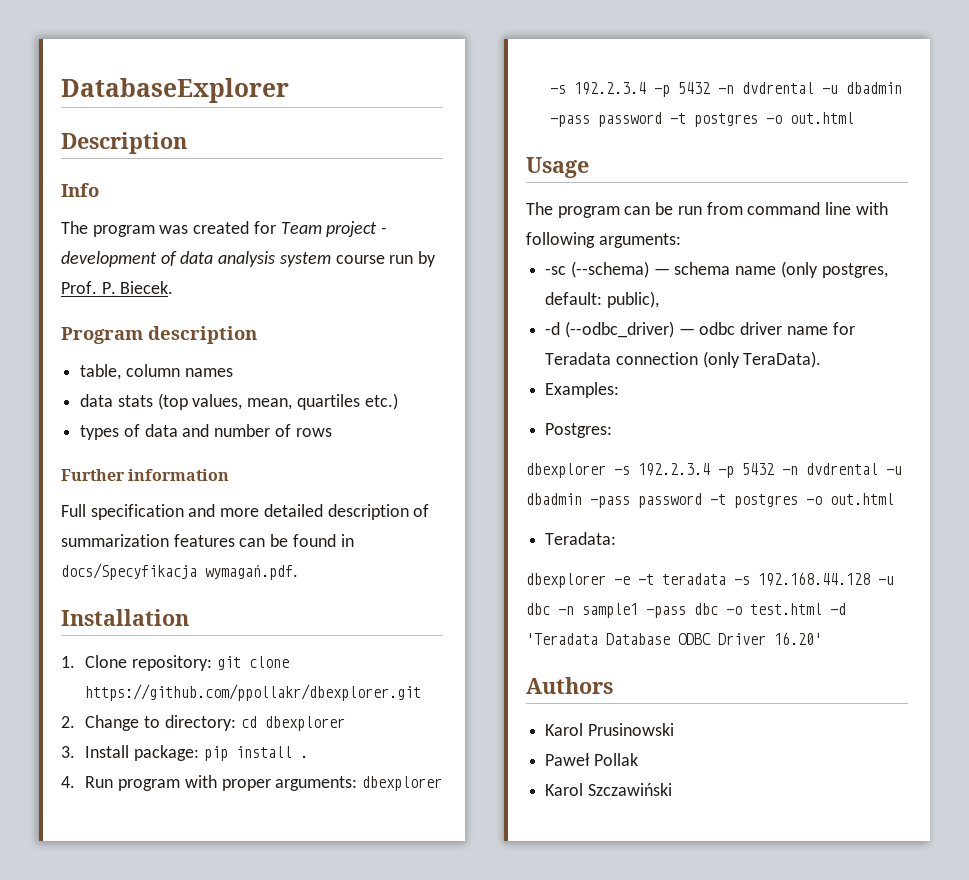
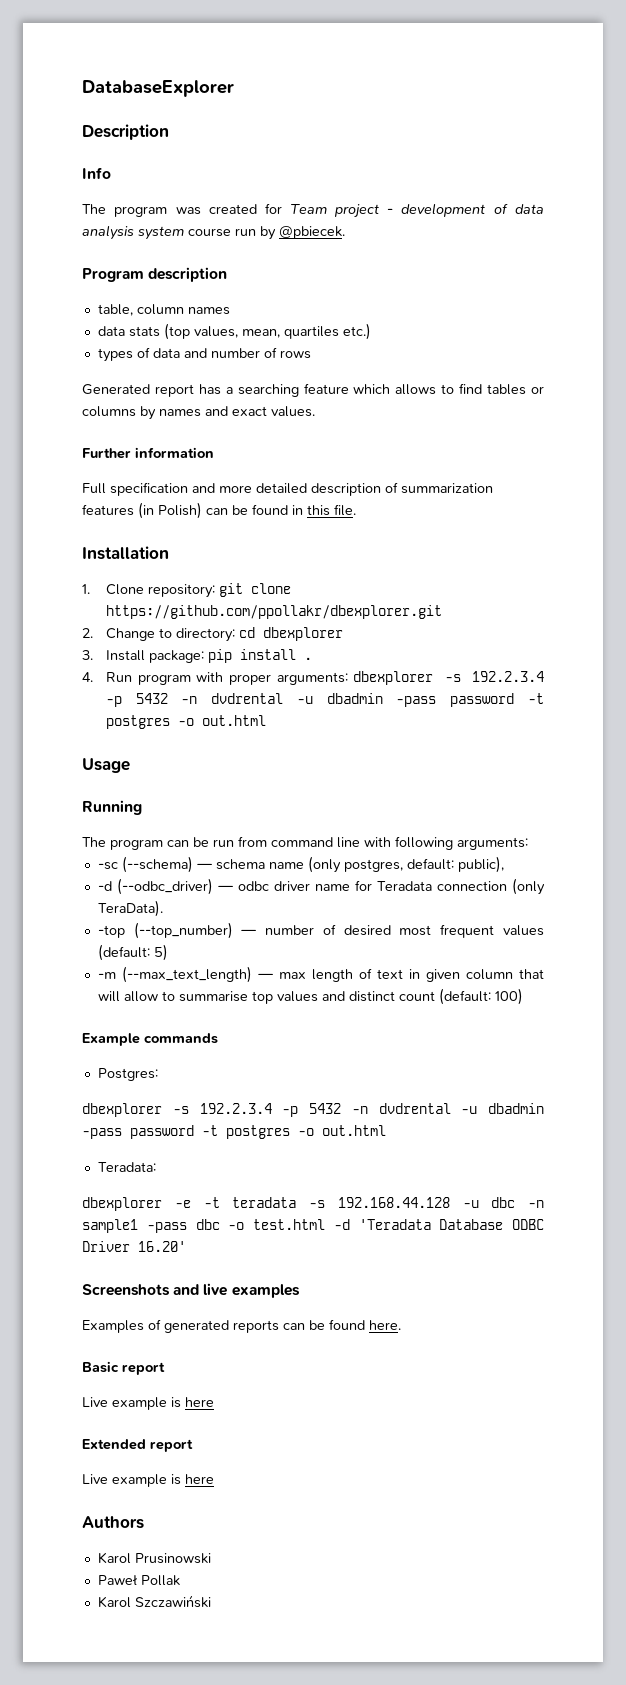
- The program was created for Team project - development of data analysis system course run by Prof. P. Biecek.
+ The program was created for Team project - development of data analysis system course run by @pbiecek.
+ Generated report has a searching feature which allows to find tables or columns by names and exact values.
- Full specification and more detailed description of summarization features can be found in docs/Specyfikacja wymagań.pdf.
+ Full specification and more detailed description of summarization features (in Polish) can be found in this file.
+ Running
- Examples:
+ -top (--top_number) — number of desired most frequent values (default: 5)
+ -m (--max_text_length) — max length of text in given column that will allow to summarise top values and distinct count (default: 100)
+ Example commands
+ Screenshots and live examples
+ Examples of generated reports can be found here.
+ Basic report
+ Live example is here
+ Extended report
+ Live example is here

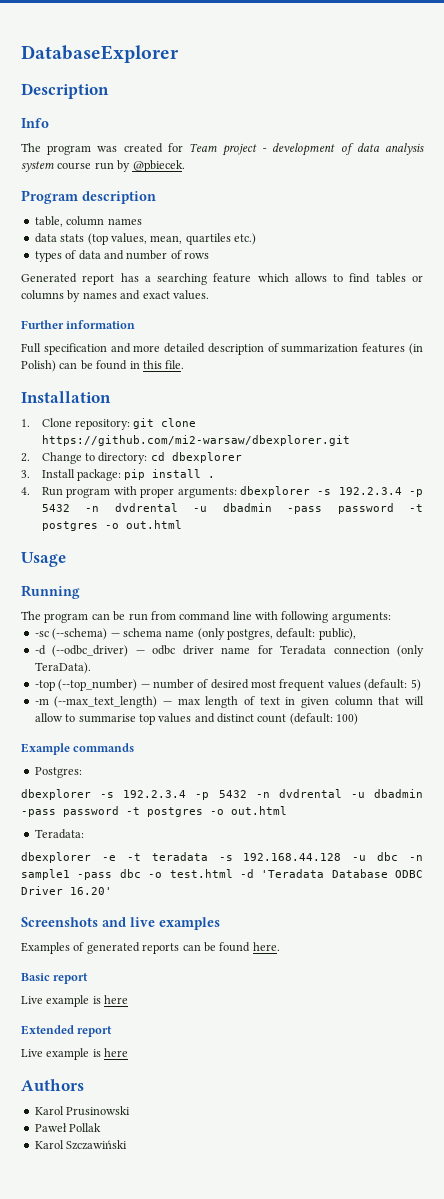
- 1. Clone repository: git clone https://github.com/ppollakr/dbexplorer.git
+ 1. Clone repository: git clone https://github.com/mi2-warsaw/dbexplorer.git

